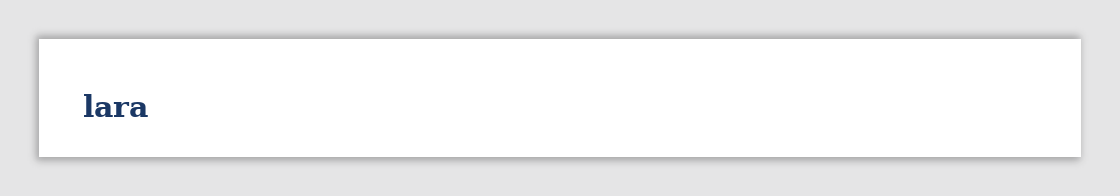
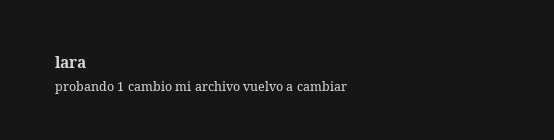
+ probando 1 cambio mi archivo vuelvo a cambiar

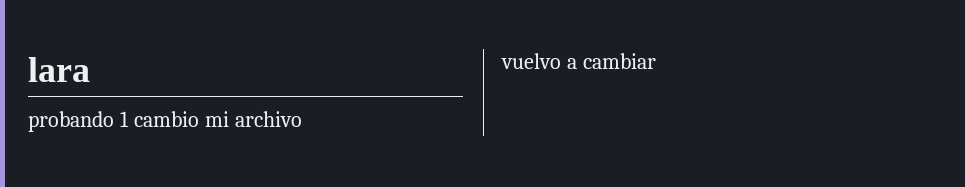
- probando 1 cambio mi archivo vuelvo a cambiar
+ probando 1 cambio mi archivo
+ vuelvo a cambiar

